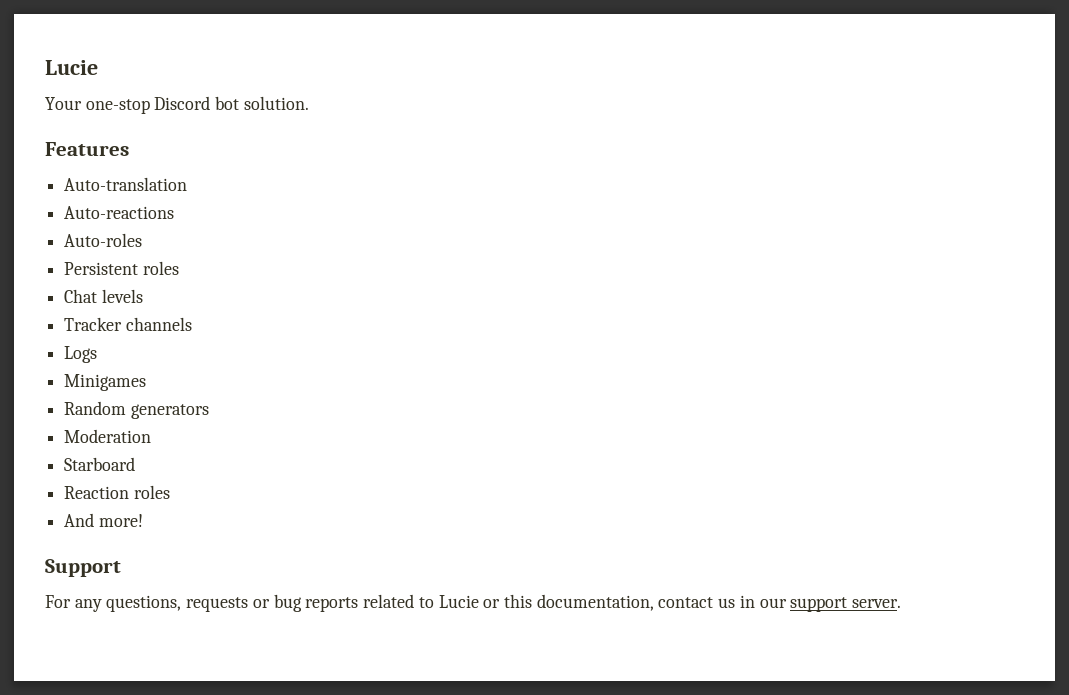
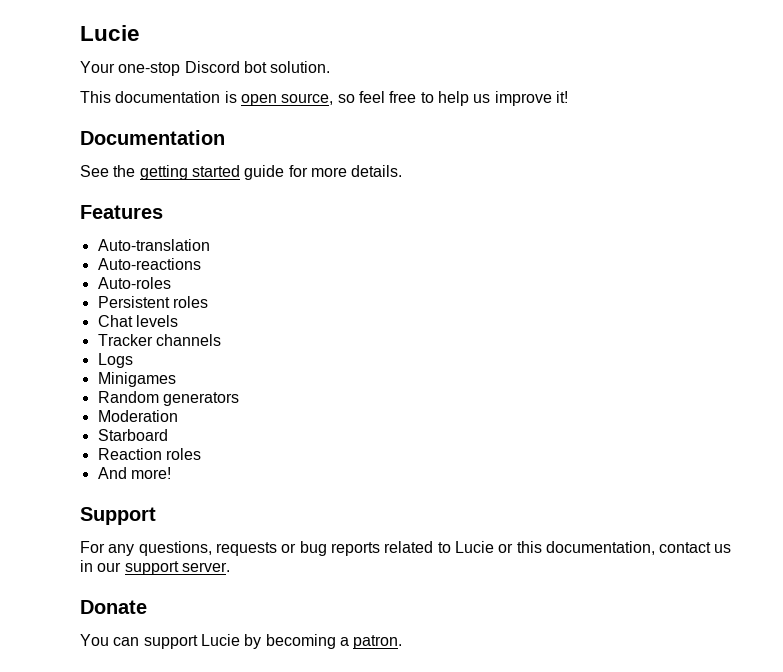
+ This documentation is open source, so feel free to help us improve it!
+ Documentation
+ See the getting started guide for more details.
+ Donate
+ You can support Lucie by becoming a patron.

